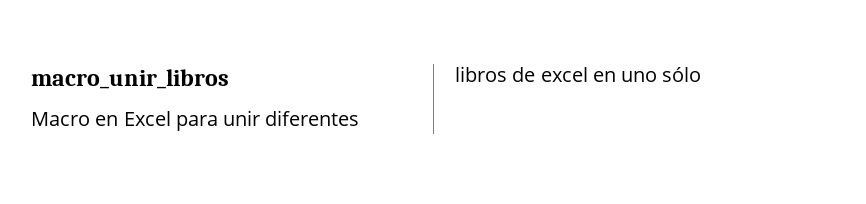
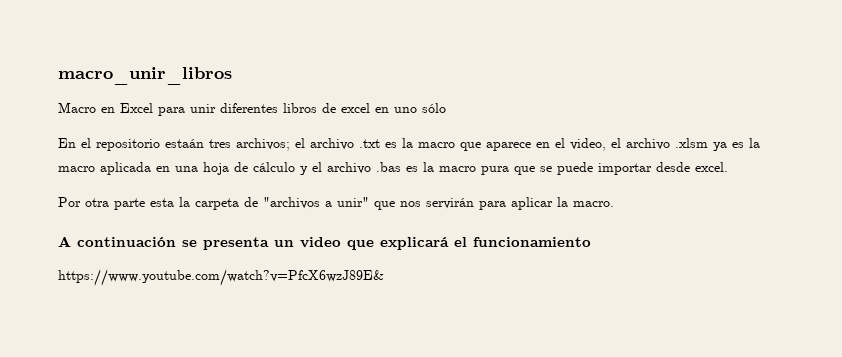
+ En el repositorio estaán tres archivos; el archivo .txt es la macro que aparece en el video, el archivo .xlsm ya es la macro aplicada en una hoja de cálculo y el archivo .bas es la macro pura que se puede importar desde excel.
+ Por otra parte esta la carpeta de "archivos a unir" que nos servirán para aplicar la macro.
+ A continuación se presenta un video que explicará el funcionamiento
+ https://www.youtube.com/watch?v=PfcX6wzJ89E&

